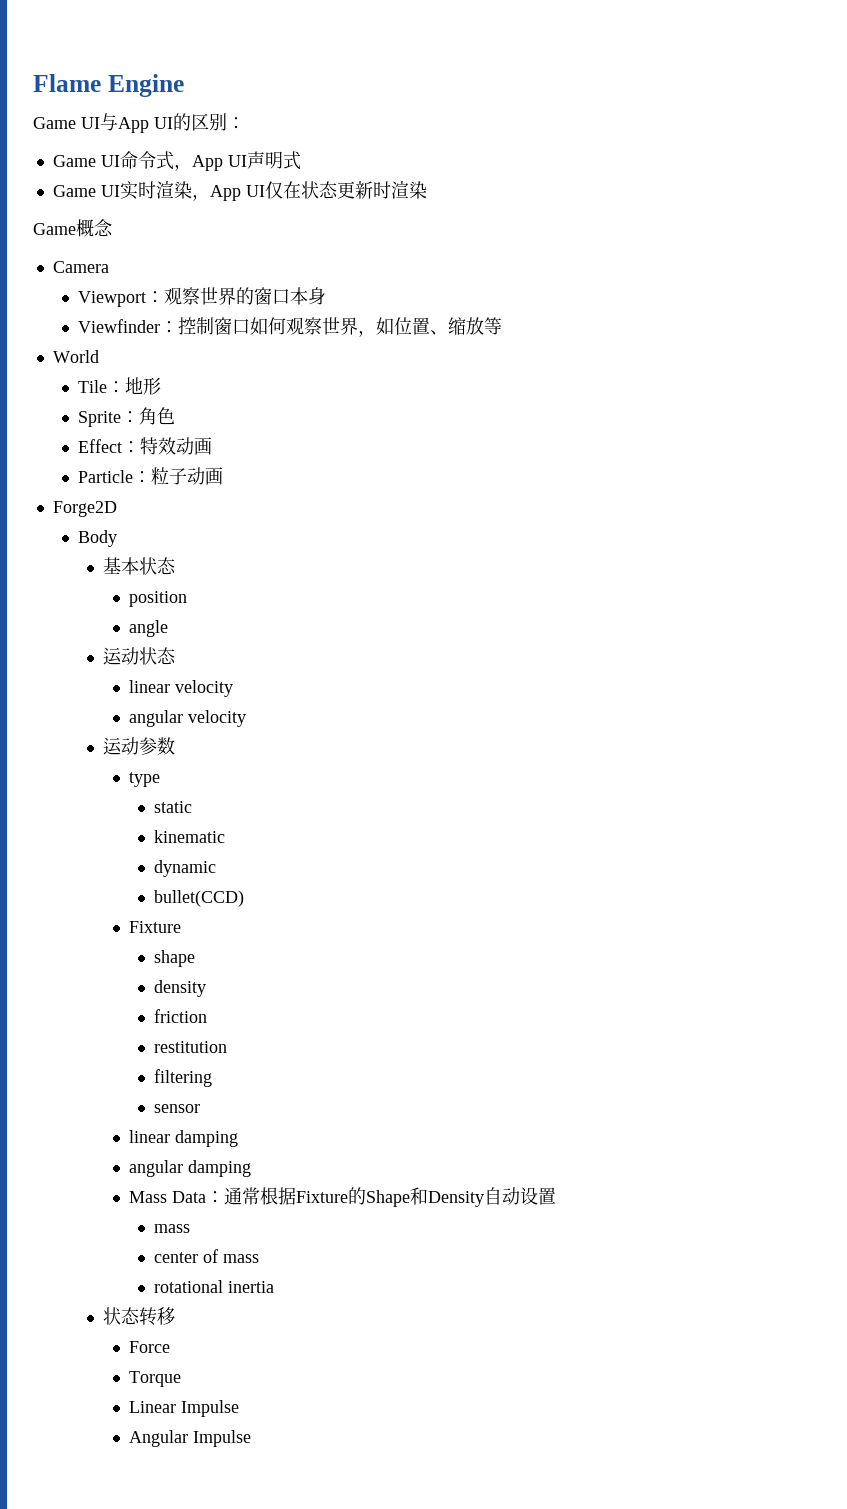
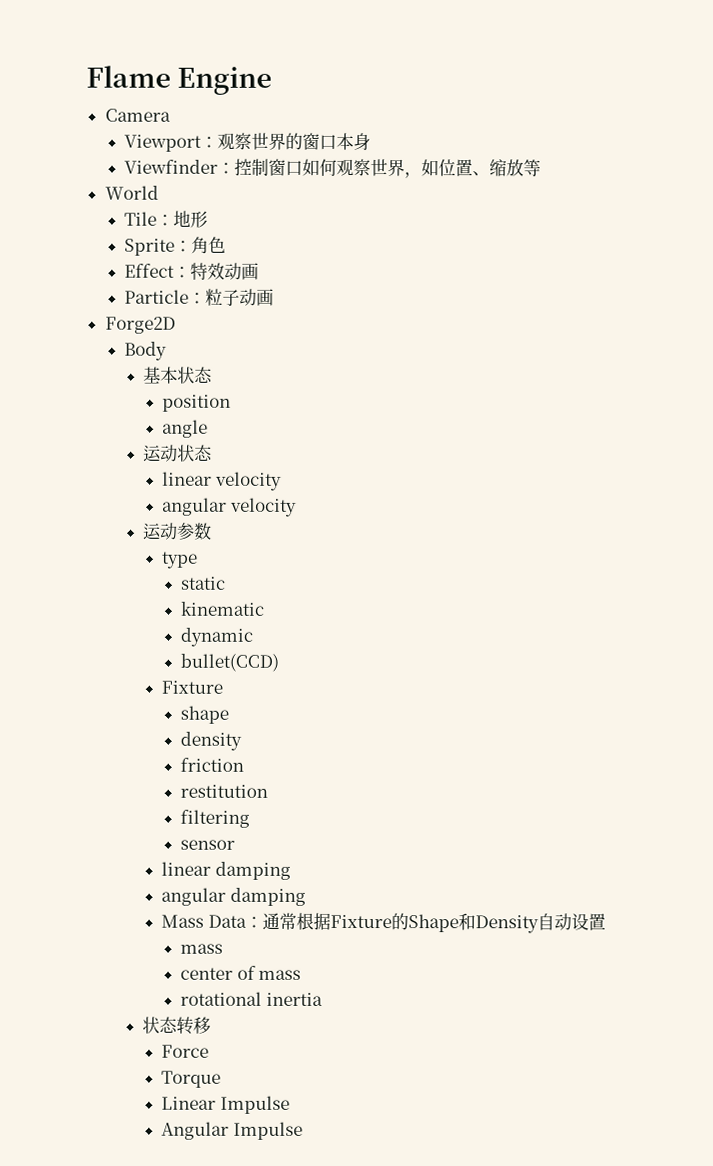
- Game UI与App UI的区别：
- Game UI命令式，App UI声明式
- Game UI实时渲染，App UI仅在状态更新时渲染
- Game概念

